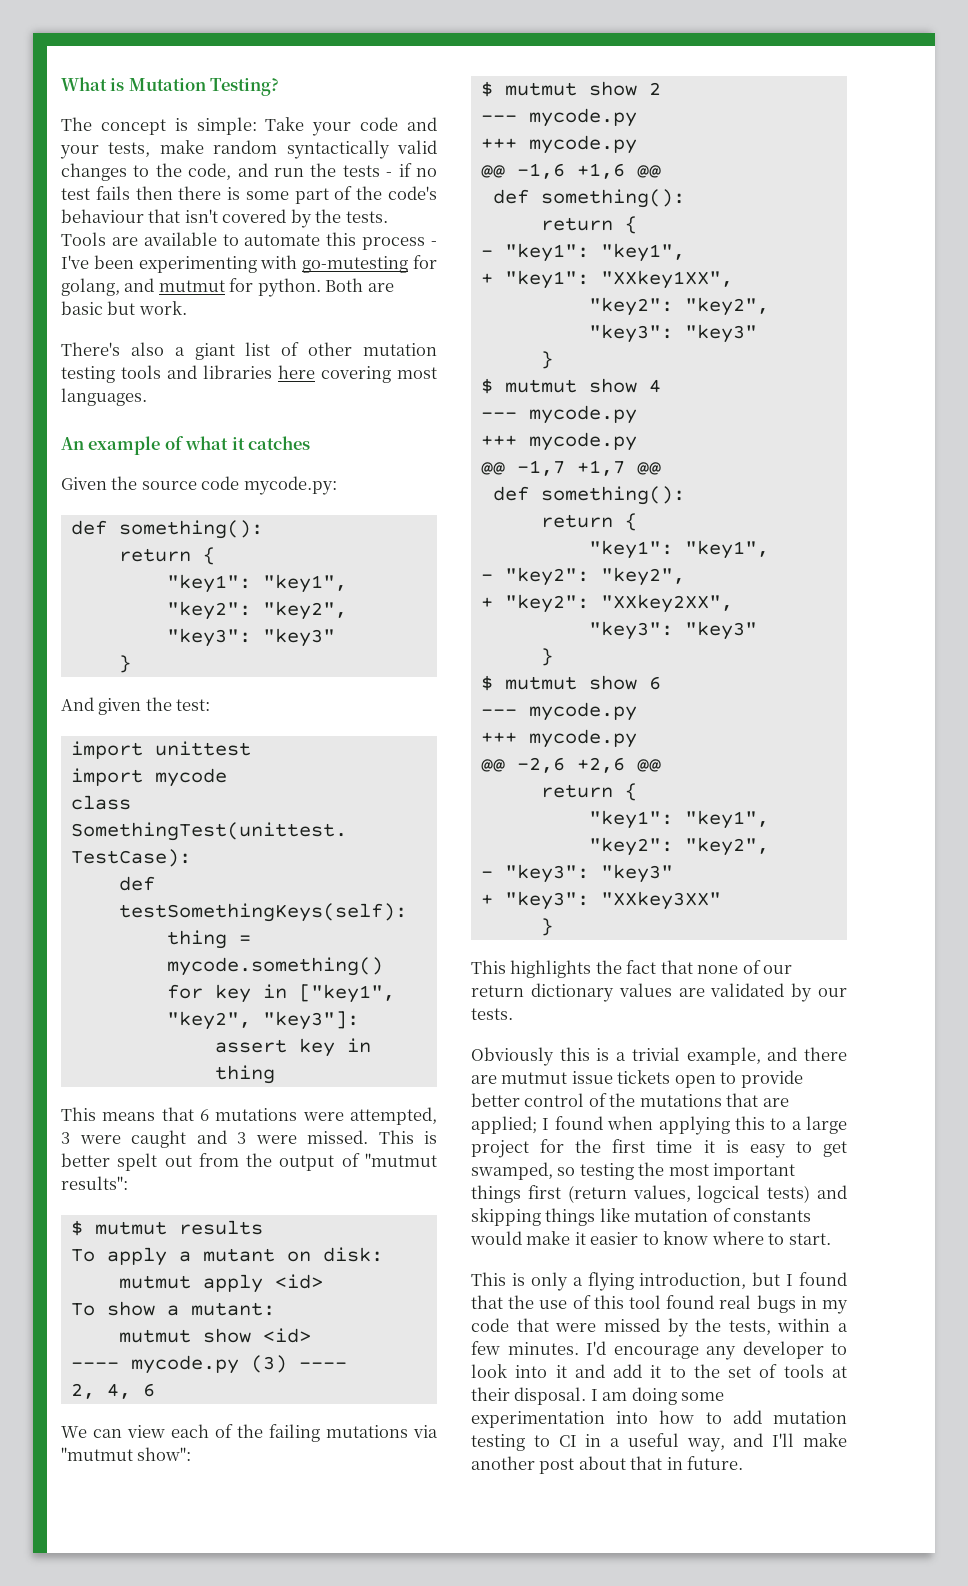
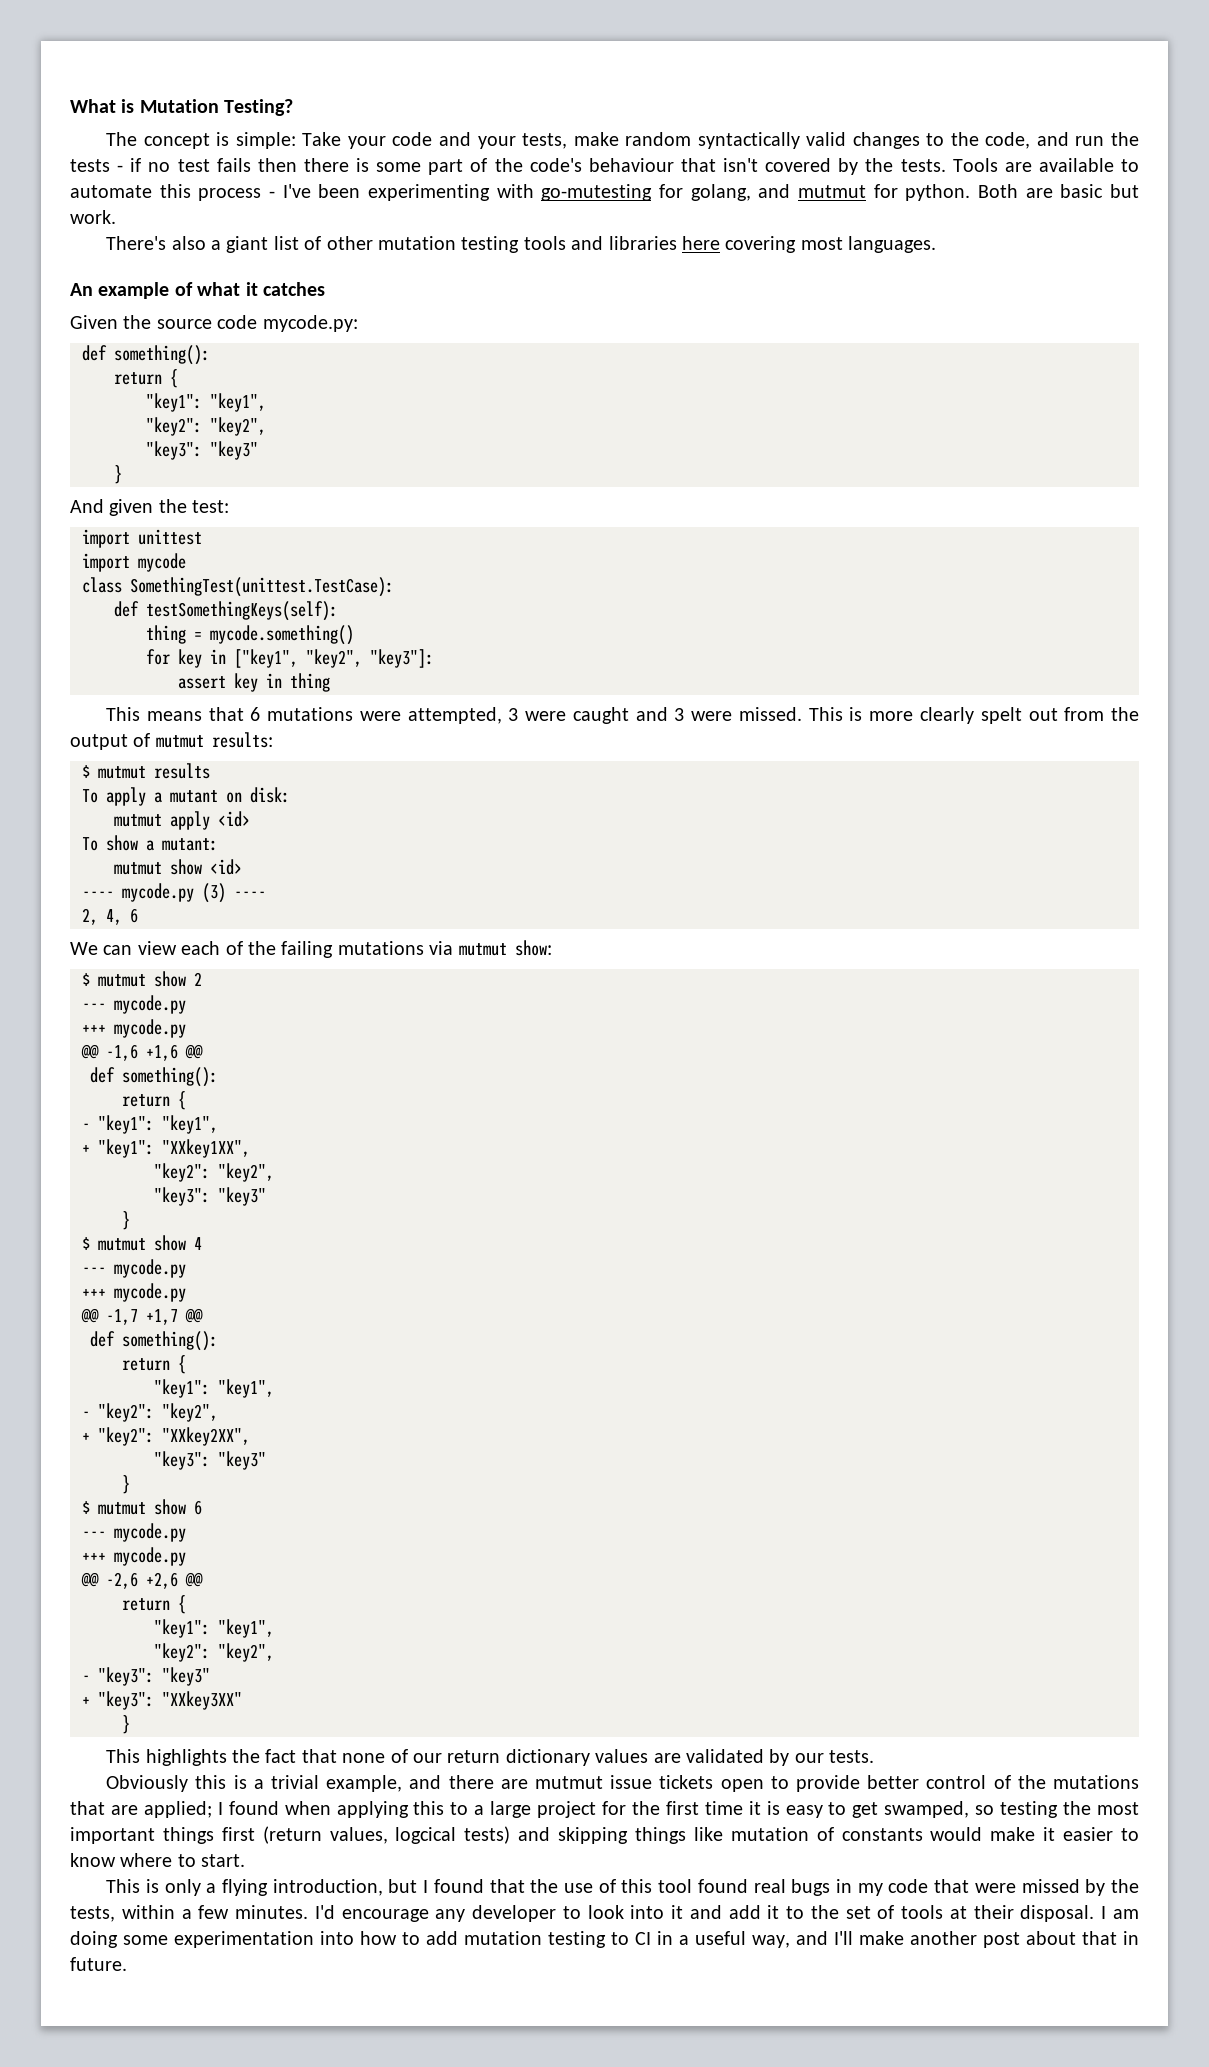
- This is better spelt out from the output of "mutmut results":
+ This is more clearly spelt out from the output of mutmut results:
- We can view each of the failing mutations via "mutmut show":
+ We can view each of the failing mutations via mutmut show:

